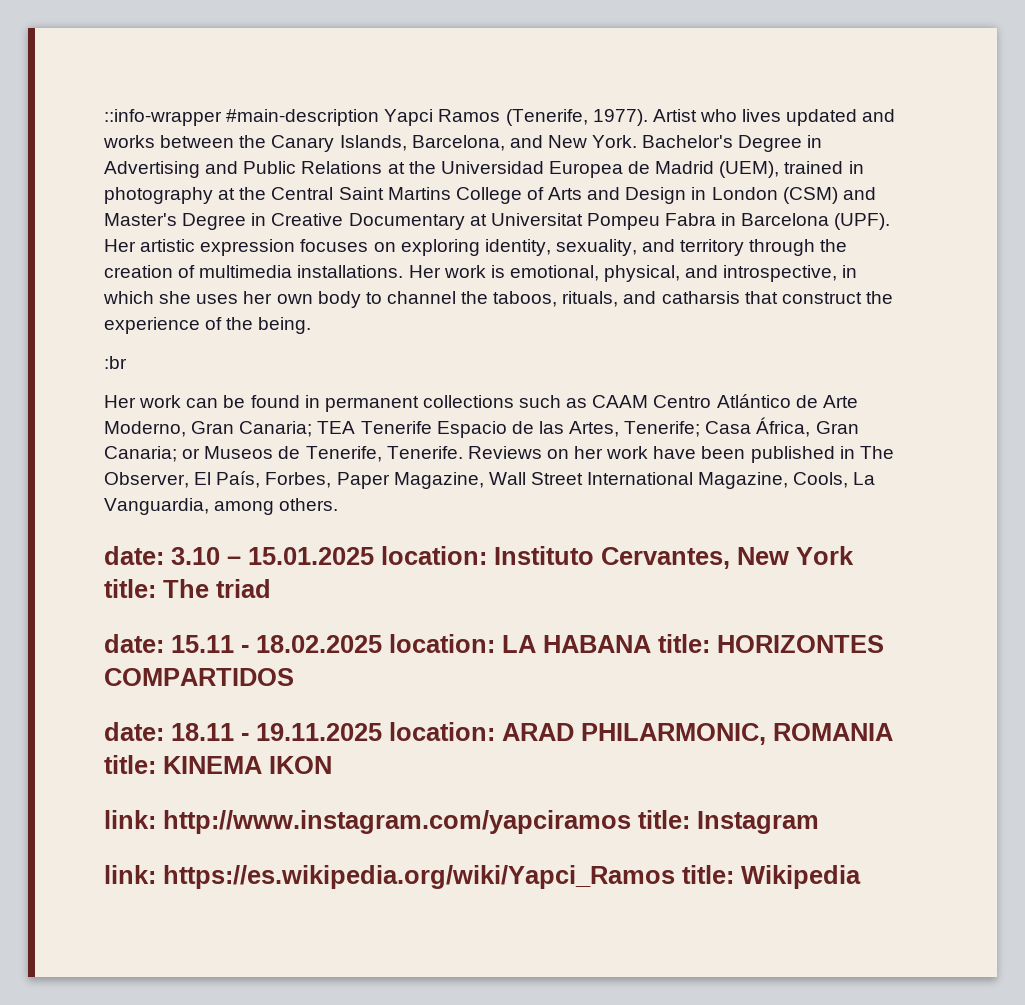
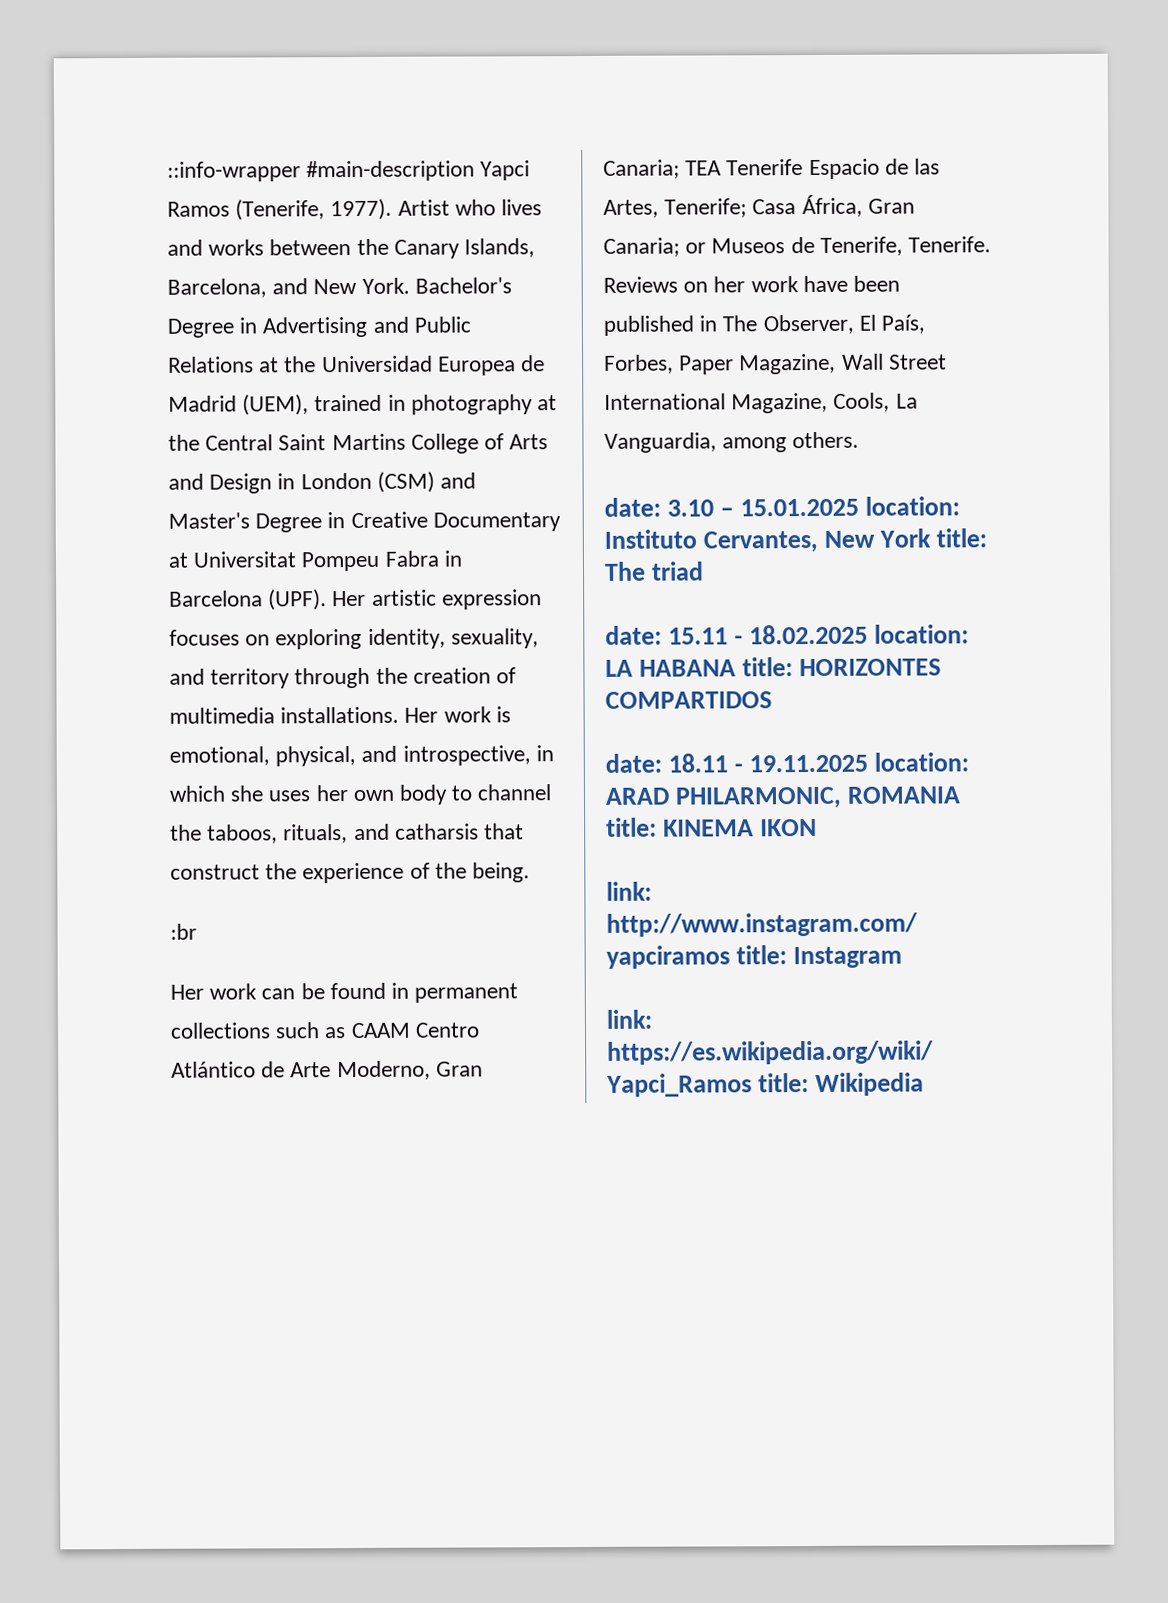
- Artist who lives updated and works between the Canary Islands, Barcelona, and New York.
+ Artist who lives and works between the Canary Islands, Barcelona, and New York.

